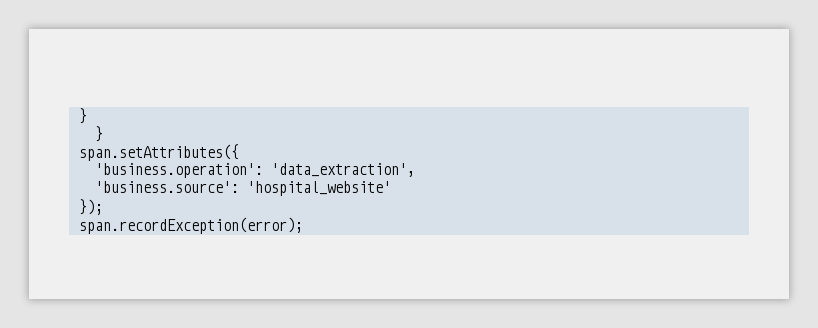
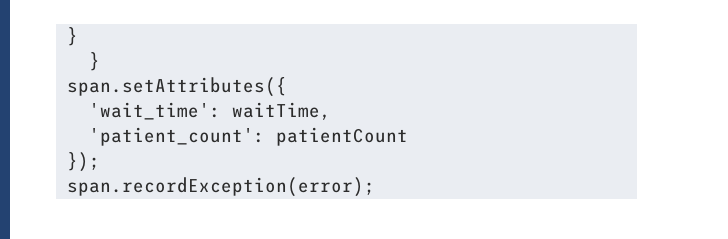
- 'business.operation': 'data_extraction',
- 'business.source': 'hospital_website'
+ 'wait_time': waitTime,
+ 'patient_count': patientCount

